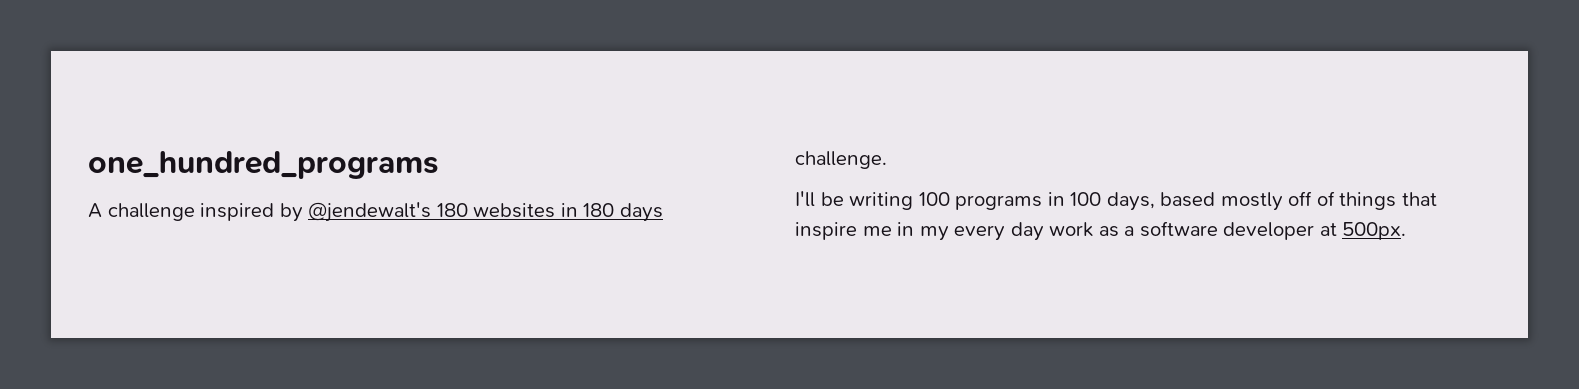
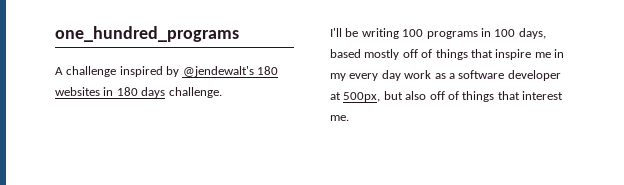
- I'll be writing 100 programs in 100 days, based mostly off of things that inspire me in my every day work as a software developer at 500px.
+ I'll be writing 100 programs in 100 days, based mostly off of things that inspire me in my every day work as a software developer at 500px, but also off of things that interest me.

